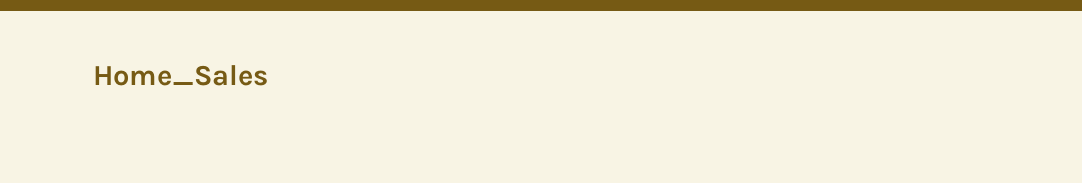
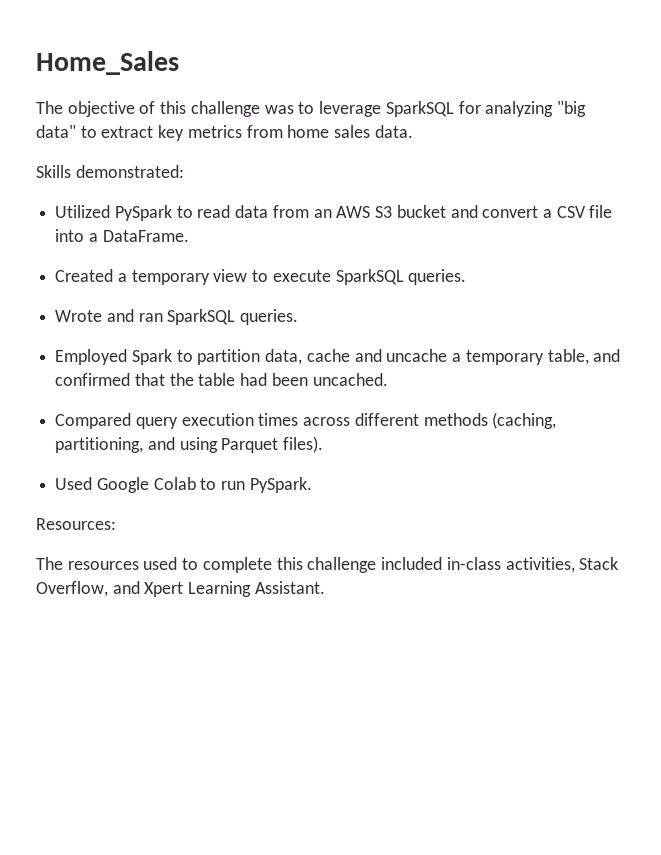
+ The objective of this challenge was to leverage SparkSQL for analyzing "big data" to extract key metrics from home sales data.
+ Skills demonstrated:
+ Utilized PySpark to read data from an AWS S3 bucket and convert a CSV file into a DataFrame.
+ Created a temporary view to execute SparkSQL queries.
+ Wrote and ran SparkSQL queries.
+ Employed Spark to partition data, cache and uncache a temporary table, and confirmed that the table had been uncached.
+ Compared query execution times across different methods (caching, partitioning, and using Parquet files).
+ Used Google Colab to run PySpark.
+ Resources:
+ The resources used to complete this challenge included in-class activities, Stack Overflow, and Xpert Learning Assistant.

